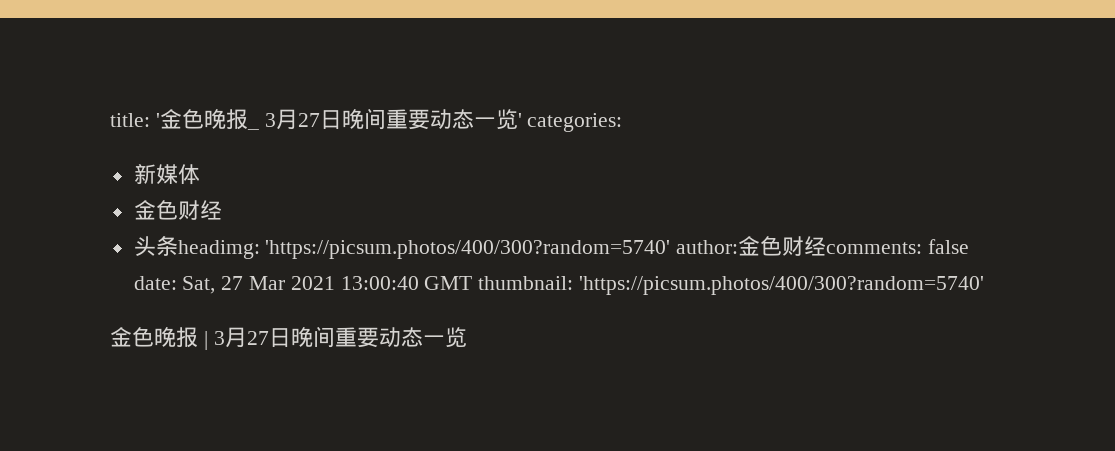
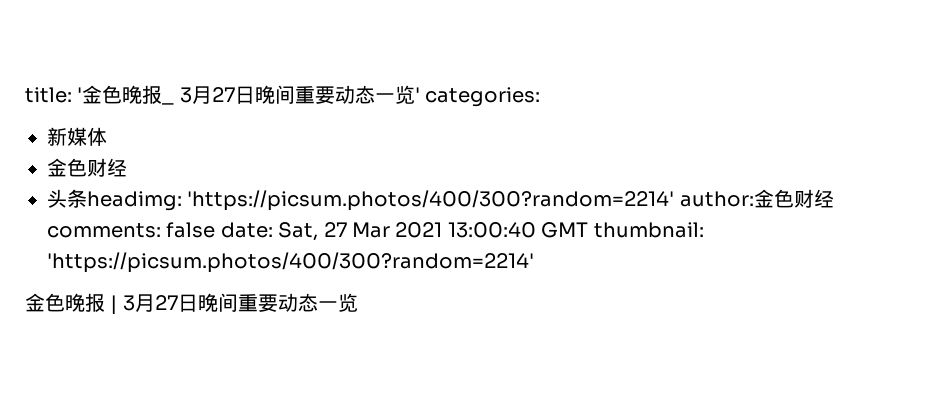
- 头条headimg: 'https://picsum.photos/400/300?random=5740' author:金色财经comments: false date: Sat, 27 Mar 2021 13:00:40 GMT thumbnail: 'https://picsum.photos/400/300?random=5740'
+ 头条headimg: 'https://picsum.photos/400/300?random=2214' author:金色财经comments: false date: Sat, 27 Mar 2021 13:00:40 GMT thumbnail: 'https://picsum.photos/400/300?random=2214'

